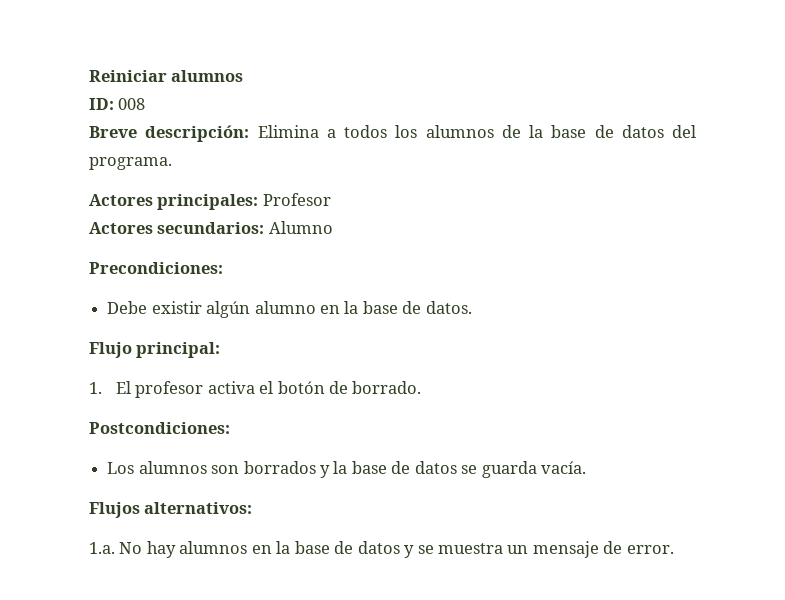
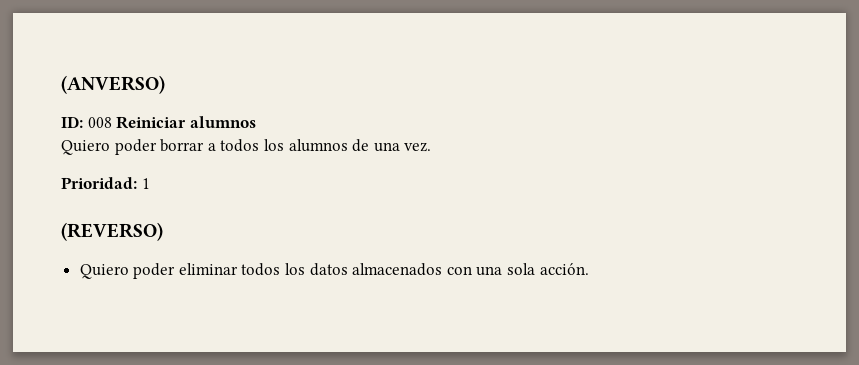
- Reiniciar alumnos
+ (ANVERSO)
+ ID: 008 Reiniciar alumnos
- ID: 008
- Breve descripción: Elimina a todos los alumnos de la base de datos del programa.
- Actores principales: Profesor
- Actores secundarios: Alumno
- Precondiciones:
- Debe existir algún alumno en la base de datos.
- Flujo principal:
- 1. El profesor activa el botón de borrado.
- Postcondiciones:
- Los alumnos son borrados y la base de datos se guarda vacía.
- Flujos alternativos:
- 1.a. No hay alumnos en la base de datos y se muestra un mensaje de error.
+ Quiero poder borrar a todos los alumnos de una vez.
+ Prioridad: 1
+ (REVERSO)
+ Quiero poder eliminar todos los datos almacenados con una sola acción.

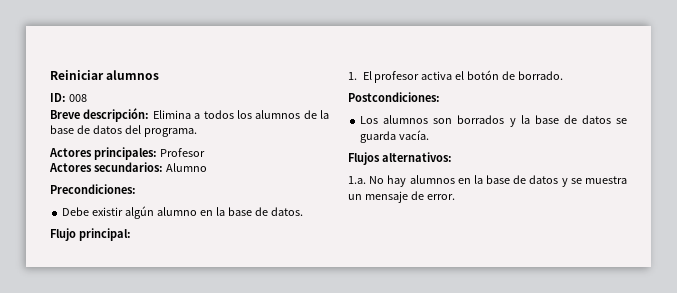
- (ANVERSO)
+ Reiniciar alumnos
- ID: 008 Reiniciar alumnos
- Quiero poder borrar a todos los alumnos de una vez.
- Prioridad: 1
- (REVERSO)
- Quiero poder eliminar todos los datos almacenados con una sola acción.
+ ID: 008
+ Breve descripción: Elimina a todos los alumnos de la base de datos del programa.
+ Actores principales: Profesor
+ Actores secundarios: Alumno
+ Precondiciones:
+ Debe existir algún alumno en la base de datos.
+ Flujo principal:
+ 1. El profesor activa el botón de borrado.
+ Postcondiciones:
+ Los alumnos son borrados y la base de datos se guarda vacía.
+ Flujos alternativos:
+ 1.a. No hay alumnos en la base de datos y se muestra un mensaje de error.

